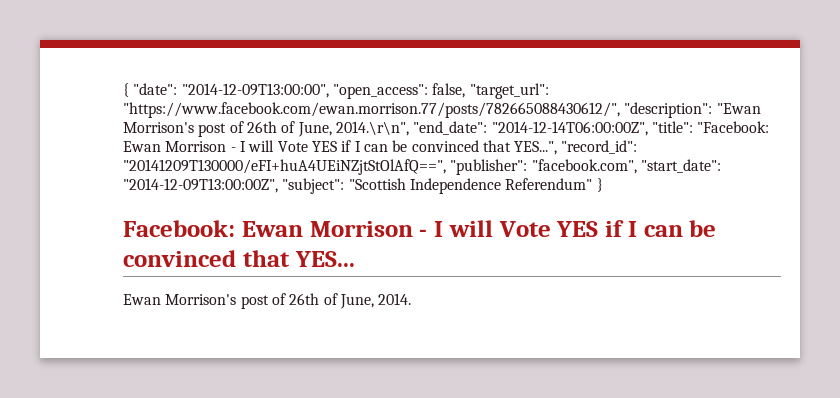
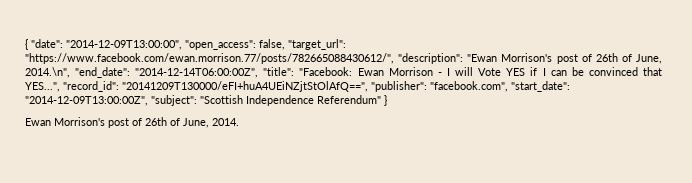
- { "date": "2014-12-09T13:00:00", "open_access": false, "target_url": "https://www.facebook.com/ewan.morrison.77/posts/782665088430612/", "description": "Ewan Morrison's post of 26th of June, 2014.\r\n", "end_date": "2014-12-14T06:00:00Z", "title": "Facebook: Ewan Morrison - I will Vote YES if I can be convinced that YES...", "record_id": "20141209T130000/eFI+huA4UEiNZjtStOlAfQ==", "publisher": "facebook.com", "start_date": "2014-12-09T13:00:00Z", "subject": "Scottish Independence Referendum" }
+ { "date": "2014-12-09T13:00:00", "open_access": false, "target_url": "https://www.facebook.com/ewan.morrison.77/posts/782665088430612/", "description": "Ewan Morrison's post of 26th of June, 2014.\n", "end_date": "2014-12-14T06:00:00Z", "title": "Facebook: Ewan Morrison - I will Vote YES if I can be convinced that YES...", "record_id": "20141209T130000/eFI+huA4UEiNZjtStOlAfQ==", "publisher": "facebook.com", "start_date": "2014-12-09T13:00:00Z", "subject": "Scottish Independence Referendum" }
- Facebook: Ewan Morrison - I will Vote YES if I can be convinced that YES...

